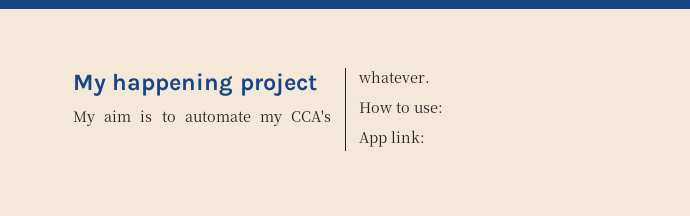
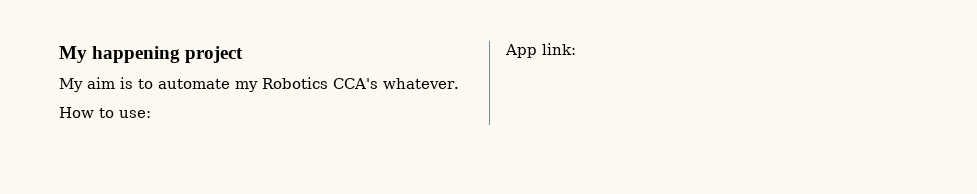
- My aim is to automate my CCA's whatever.
+ My aim is to automate my Robotics CCA's whatever.

